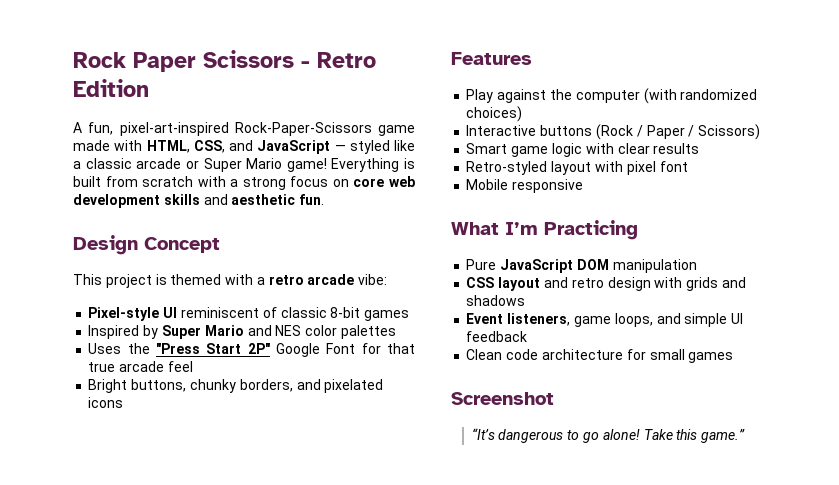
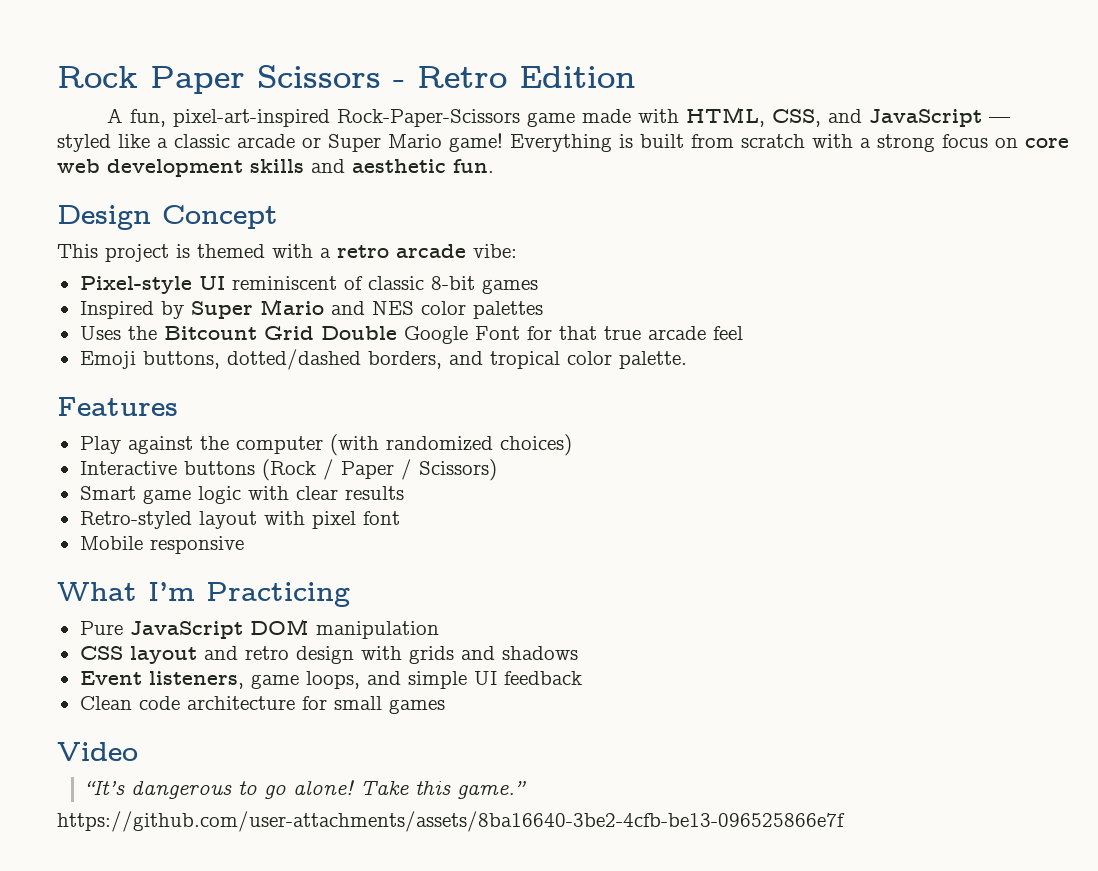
- Uses the "Press Start 2P" Google Font for that true arcade feel
+ Uses the Bitcount Grid Double Google Font for that true arcade feel
- Bright buttons, chunky borders, and pixelated icons
+ Emoji buttons, dotted/dashed borders, and tropical color palette.
- Screenshot
+ Video
+ https://github.com/user-attachments/assets/8ba16640-3be2-4cfb-be13-096525866e7f

